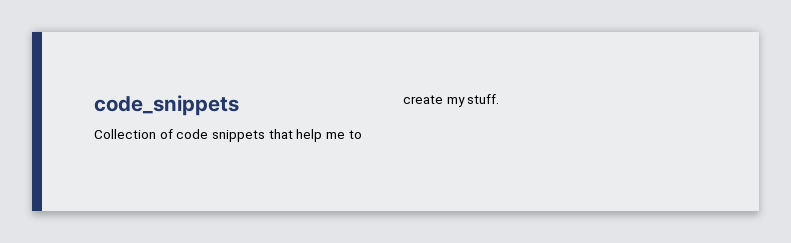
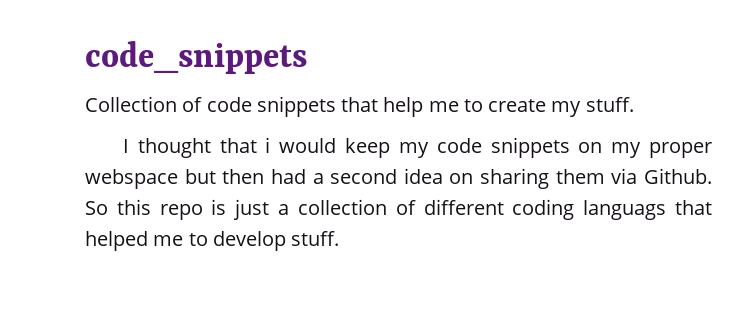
+ I thought that i would keep my code snippets on my proper webspace but then had a second idea on sharing them via Github. So this repo is just a collection of different coding languags that helped me to develop stuff.

